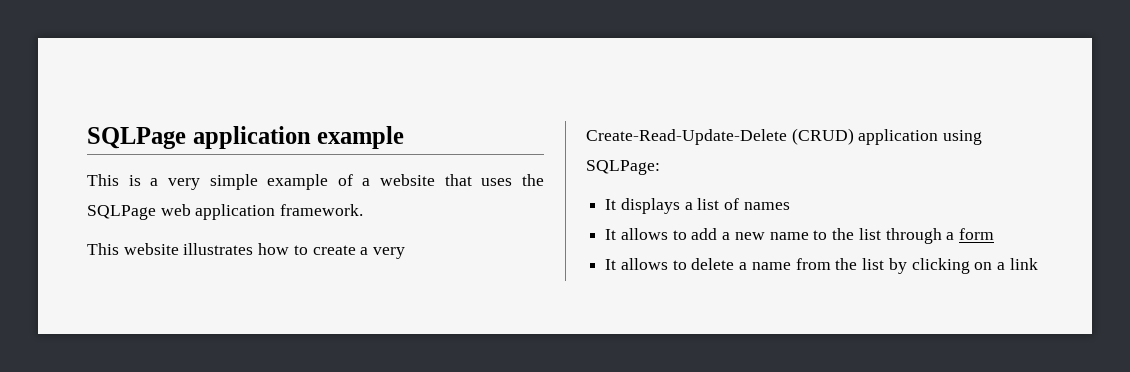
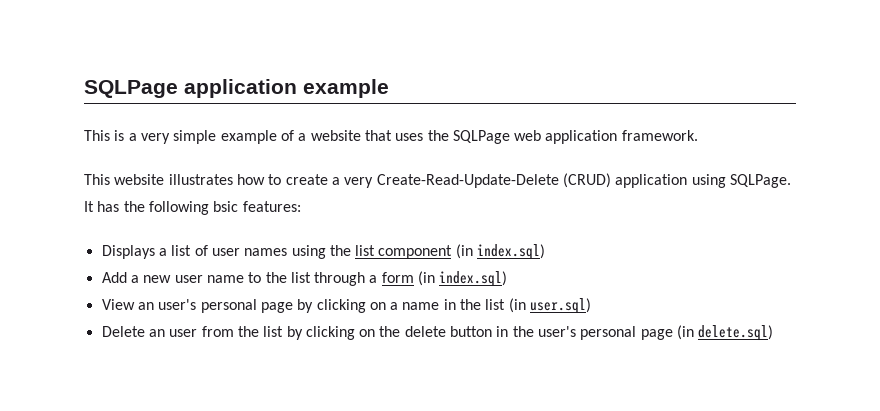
- This website illustrates how to create a very Create-Read-Update-Delete (CRUD) application using SQLPage:
- It displays a list of names
- It allows to add a new name to the list through a form
- It allows to delete a name from the list by clicking on a link
+ This website illustrates how to create a very Create-Read-Update-Delete (CRUD) application using SQLPage. It has the following bsic features:
+ Displays a list of user names using the list component (in index.sql)
+ Add a new user name to the list through a form (in index.sql)
+ View an user's personal page by clicking on a name in the list (in user.sql)
+ Delete an user from the list by clicking on the delete button in the user's personal page (in delete.sql)

